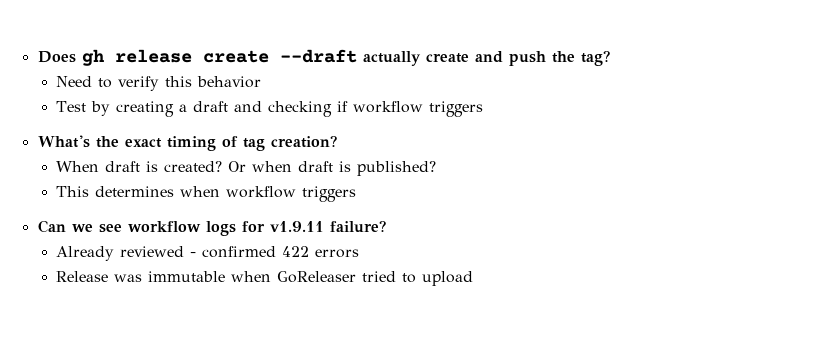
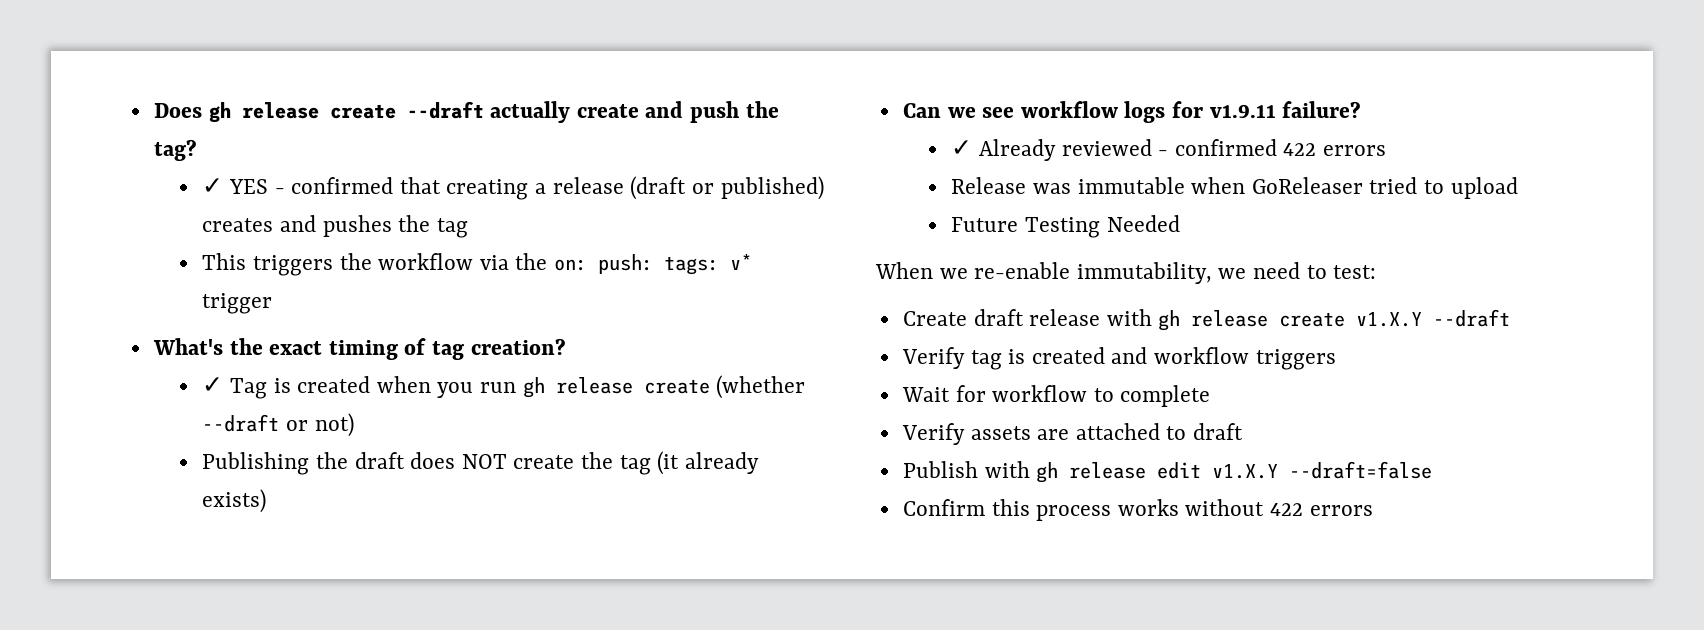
- Need to verify this behavior
- Test by creating a draft and checking if workflow triggers
+ ✓ YES - confirmed that creating a release (draft or published) creates and pushes the tag
+ This triggers the workflow via the on: push: tags: v* trigger
- When draft is created? Or when draft is published?
- This determines when workflow triggers
+ ✓ Tag is created when you run gh release create (whether --draft or not)
+ Publishing the draft does NOT create the tag (it already exists)
- Already reviewed - confirmed 422 errors
+ ✓ Already reviewed - confirmed 422 errors
+ Future Testing Needed
+ When we re-enable immutability, we need to test:
+ Create draft release with gh release create v1.X.Y --draft
+ Verify tag is created and workflow triggers
+ Wait for workflow to complete
+ Verify assets are attached to draft
+ Publish with gh release edit v1.X.Y --draft=false
+ Confirm this process works without 422 errors

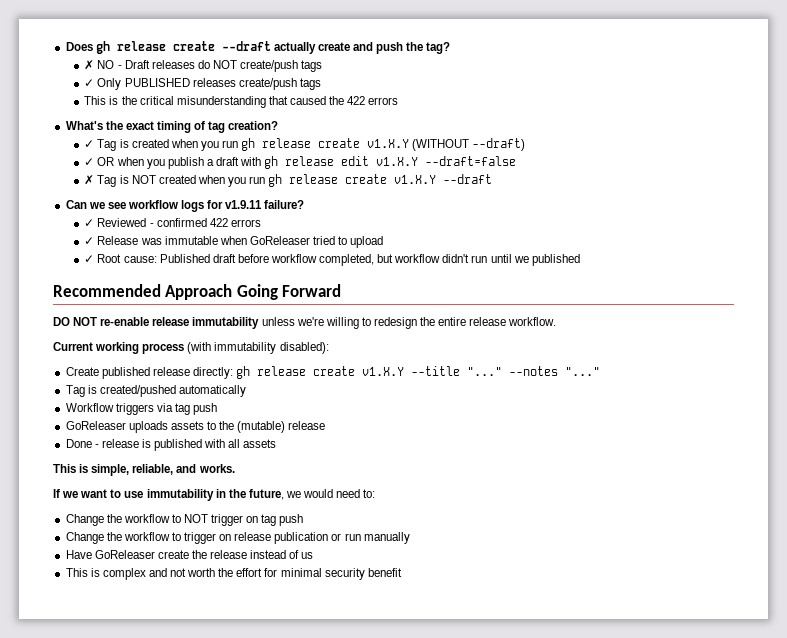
- ✓ YES - confirmed that creating a release (draft or published) creates and pushes the tag
- This triggers the workflow via the on: push: tags: v* trigger
+ ✗ NO - Draft releases do NOT create/push tags
+ ✓ Only PUBLISHED releases create/push tags
+ This is the critical misunderstanding that caused the 422 errors
- ✓ Tag is created when you run gh release create (whether --draft or not)
- Publishing the draft does NOT create the tag (it already exists)
+ ✓ Tag is created when you run gh release create v1.X.Y (WITHOUT --draft)
+ ✓ OR when you publish a draft with gh release edit v1.X.Y --draft=false
+ ✗ Tag is NOT created when you run gh release create v1.X.Y --draft
- ✓ Already reviewed - confirmed 422 errors
+ ✓ Reviewed - confirmed 422 errors
- Release was immutable when GoReleaser tried to upload
+ ✓ Release was immutable when GoReleaser tried to upload
- Future Testing Needed
- When we re-enable immutability, we need to test:
- Create draft release with gh release create v1.X.Y --draft
- Verify tag is created and workflow triggers
- Wait for workflow to complete
- Verify assets are attached to draft
- Publish with gh release edit v1.X.Y --draft=false
- Confirm this process works without 422 errors
+ ✓ Root cause: Published draft before workflow completed, but workflow didn't run until we published
+ Recommended Approach Going Forward
+ DO NOT re-enable release immutability unless we're willing to redesign the entire release workflow.
+ Current working process (with immutability disabled):
+ Create published release directly: gh release create v1.X.Y --title "..." --notes "..."
+ Tag is created/pushed automatically
+ Workflow triggers via tag push
+ GoReleaser uploads assets to the (mutable) release
+ Done - release is published with all assets
+ This is simple, reliable, and works.
+ If we want to use immutability in the future, we would need to:
+ Change the workflow to NOT trigger on tag push
+ Change the workflow to trigger on release publication or run manually
+ Have GoReleaser create the release instead of us
+ This is complex and not worth the effort for minimal security benefit

